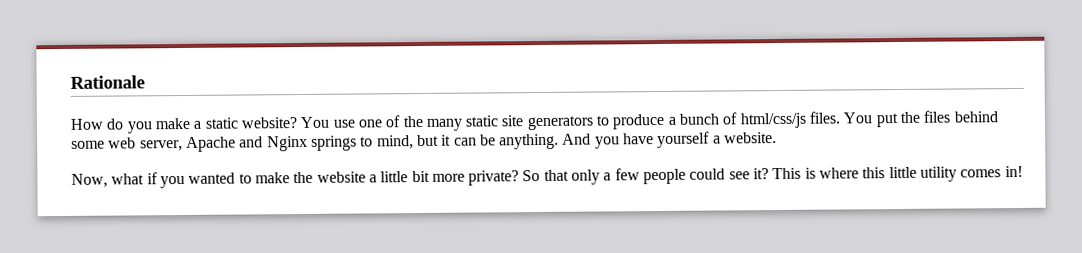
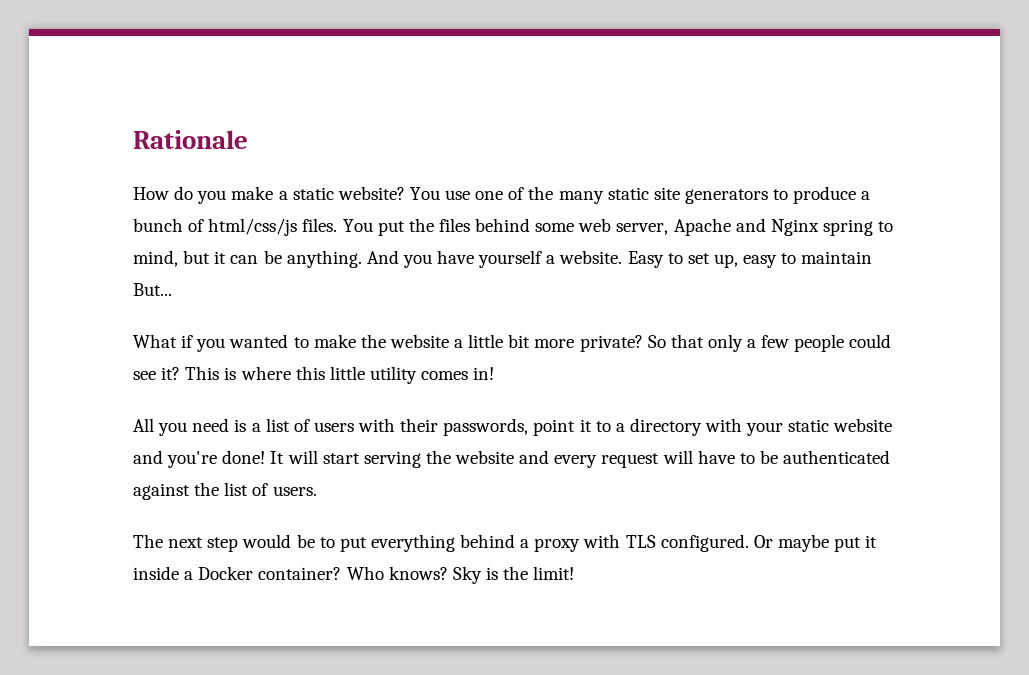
- You put the files behind some web server, Apache and Nginx springs to mind, but it can be anything.
+ You put the files behind some web server, Apache and Nginx spring to mind, but it can be anything.
- And you have yourself a website.
- Now, what if you wanted to make the website a little bit more private?
+ And you have yourself a website. Easy to set up, easy to maintain But...
+ What if you wanted to make the website a little bit more private?
+ All you need is a list of users with their passwords, point it to a directory with your static website and you're done! It will start serving the website and every request will have to be authenticated against the list of users.
+ The next step would be to put everything behind a proxy with TLS configured. Or maybe put it inside a Docker container? Who knows? Sky is the limit!

